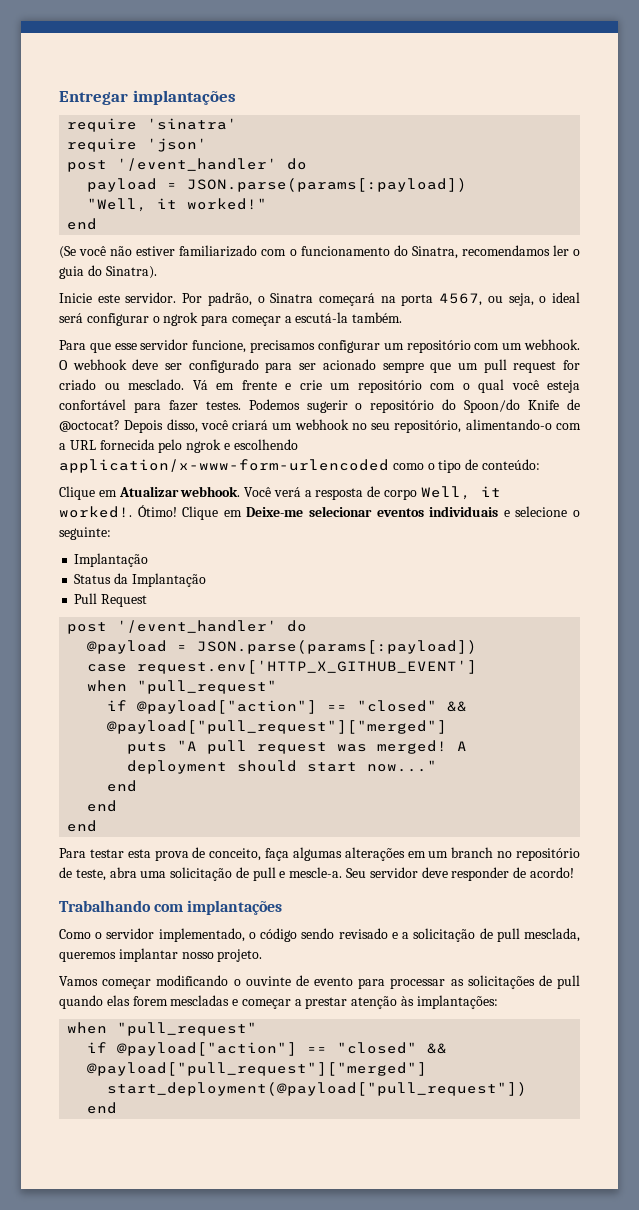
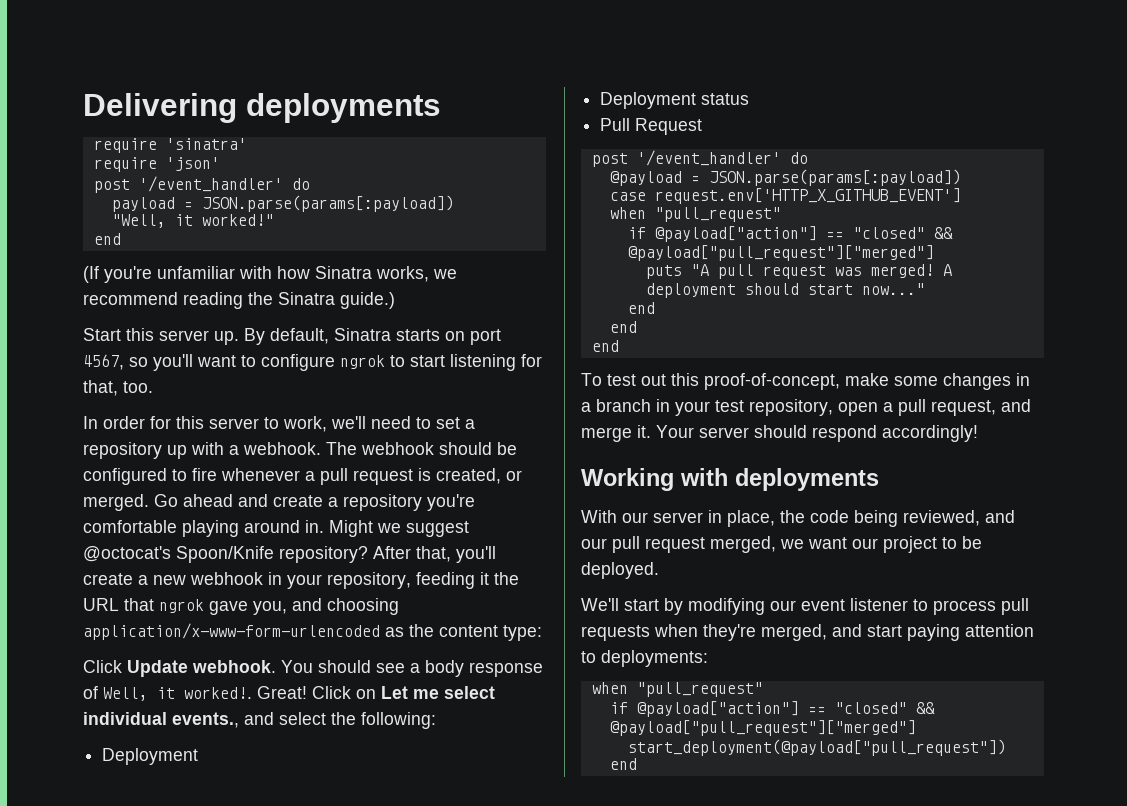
- Entregar implantações
+ Delivering deployments
- (Se você não estiver familiarizado com o funcionamento do Sinatra, recomendamos ler o guia do Sinatra).
- Inicie este servidor. Por padrão, o Sinatra começará na porta 4567, ou seja, o ideal será configurar o ngrok para começar a escutá-la também.
- Para que esse servidor funcione, precisamos configurar um repositório com um webhook. O webhook deve ser configurado para ser acionado sempre que um pull request for criado ou mesclado. Vá em frente e crie um repositório com o qual você esteja confortável para fazer testes. Podemos sugerir o repositório do Spoon/do Knife de @octocat? Depois disso, você criará um webhook no seu repositório, alimentando-o com a URL fornecida pelo ngrok e escolhendo application/x-www-form-urlencoded como o tipo de conteúdo:
- Clique em Atualizar webhook. Você verá a resposta de corpo Well, it worked!. Ótimo! Clique em Deixe-me selecionar eventos individuais e selecione o seguinte:
- Implantação
- Status da Implantação
+ (If you're unfamiliar with how Sinatra works, we recommend reading the Sinatra guide.)
+ Start this server up. By default, Sinatra starts on port 4567, so you'll want to configure ngrok to start listening for that, too.
+ In order for this server to work, we'll need to set a repository up with a webhook. The webhook should be configured to fire whenever a pull request is created, or merged. Go ahead and create a repository you're comfortable playing around in. Might we suggest @octocat's Spoon/Knife repository? After that, you'll create a new webhook in your repository, feeding it the URL that ngrok gave you, and choosing application/x-www-form-urlencoded as the content type:
+ Click Update webhook. You should see a body response of Well, it worked!. Great! Click on Let me select individual events., and select the following:
+ Deployment
+ Deployment status
- Para testar esta prova de conceito, faça algumas alterações em um branch no repositório de teste, abra uma solicitação de pull e mescle-a. Seu servidor deve responder de acordo!
- Trabalhando com implantações
- Como o servidor implementado, o código sendo revisado e a solicitação de pull mesclada, queremos implantar nosso projeto.
- Vamos começar modificando o ouvinte de evento para processar as solicitações de pull quando elas forem mescladas e começar a prestar atenção às implantações:
+ To test out this proof-of-concept, make some changes in a branch in your test repository, open a pull request, and merge it. Your server should respond accordingly!
+ Working with deployments
+ With our server in place, the code being reviewed, and our pull request merged, we want our project to be deployed.
+ We'll start by modifying our event listener to process pull requests when they're merged, and start paying attention to deployments:

